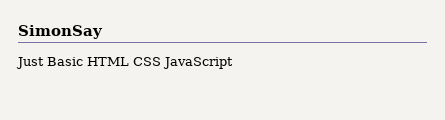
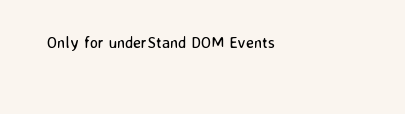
- SimonSay
- Just Basic HTML CSS JavaScript
+ Only for underStand DOM Events

